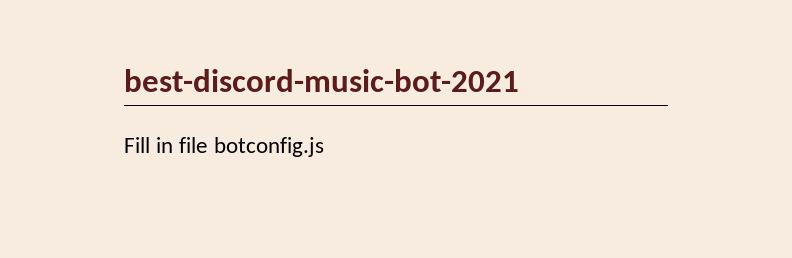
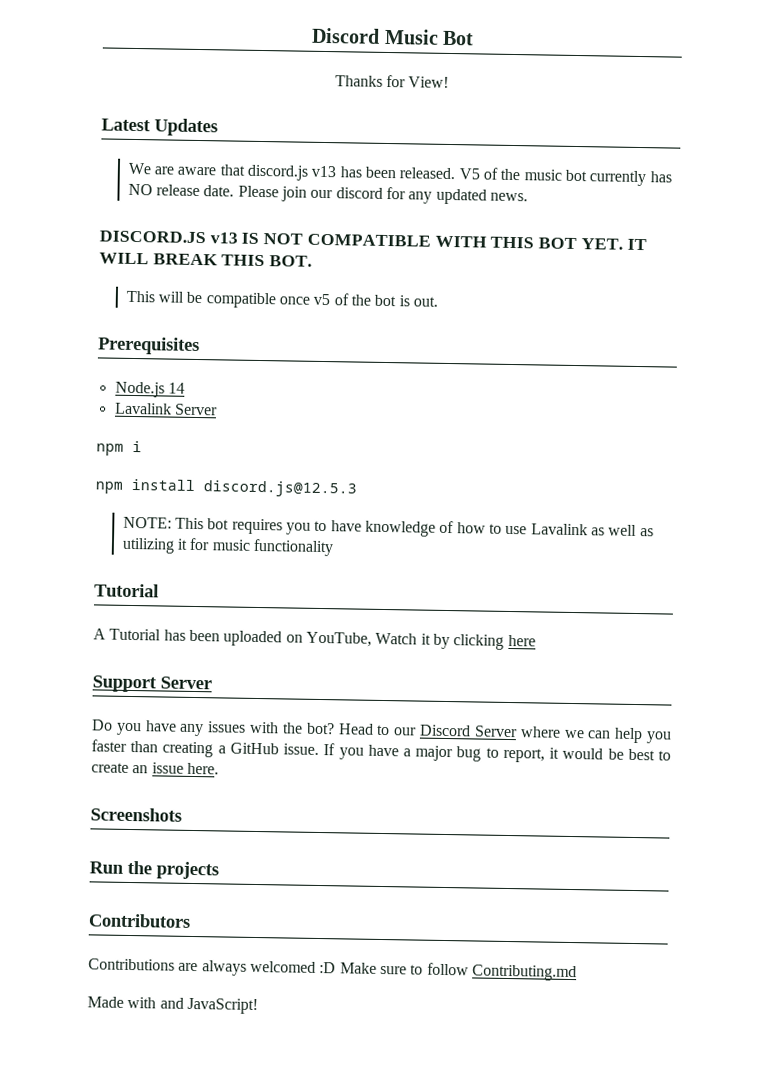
- best-discord-music-bot-2021
- Fill in file botconfig.js
+ Discord Music Bot
+ Thanks for View!
+ Latest Updates
+ We are aware that discord.js v13 has been released. V5 of the music bot currently has NO release date. Please join our discord for any updated news.
+ DISCORD.JS v13 IS NOT COMPATIBLE WITH THIS BOT YET. IT WILL BREAK THIS BOT.
+ This will be compatible once v5 of the bot is out.
+ Prerequisites
+ Node.js 14
+ Lavalink Server
+ npm i
+ npm install discord.js@12.5.3
+ NOTE: This bot requires you to have knowledge of how to use Lavalink as well as utilizing it for music functionality
+ Tutorial
+ A Tutorial has been uploaded on YouTube, Watch it by clicking here
+ Support Server
+ Do you have any issues with the bot? Head to our Discord Server where we can help you faster than creating a GitHub issue. If you have a major bug to report, it would be best to create an issue here.
+ Screenshots
+ Run the projects
+ Contributors
+ Contributions are always welcomed :D Make sure to follow Contributing.md
+ Made with and JavaScript!

